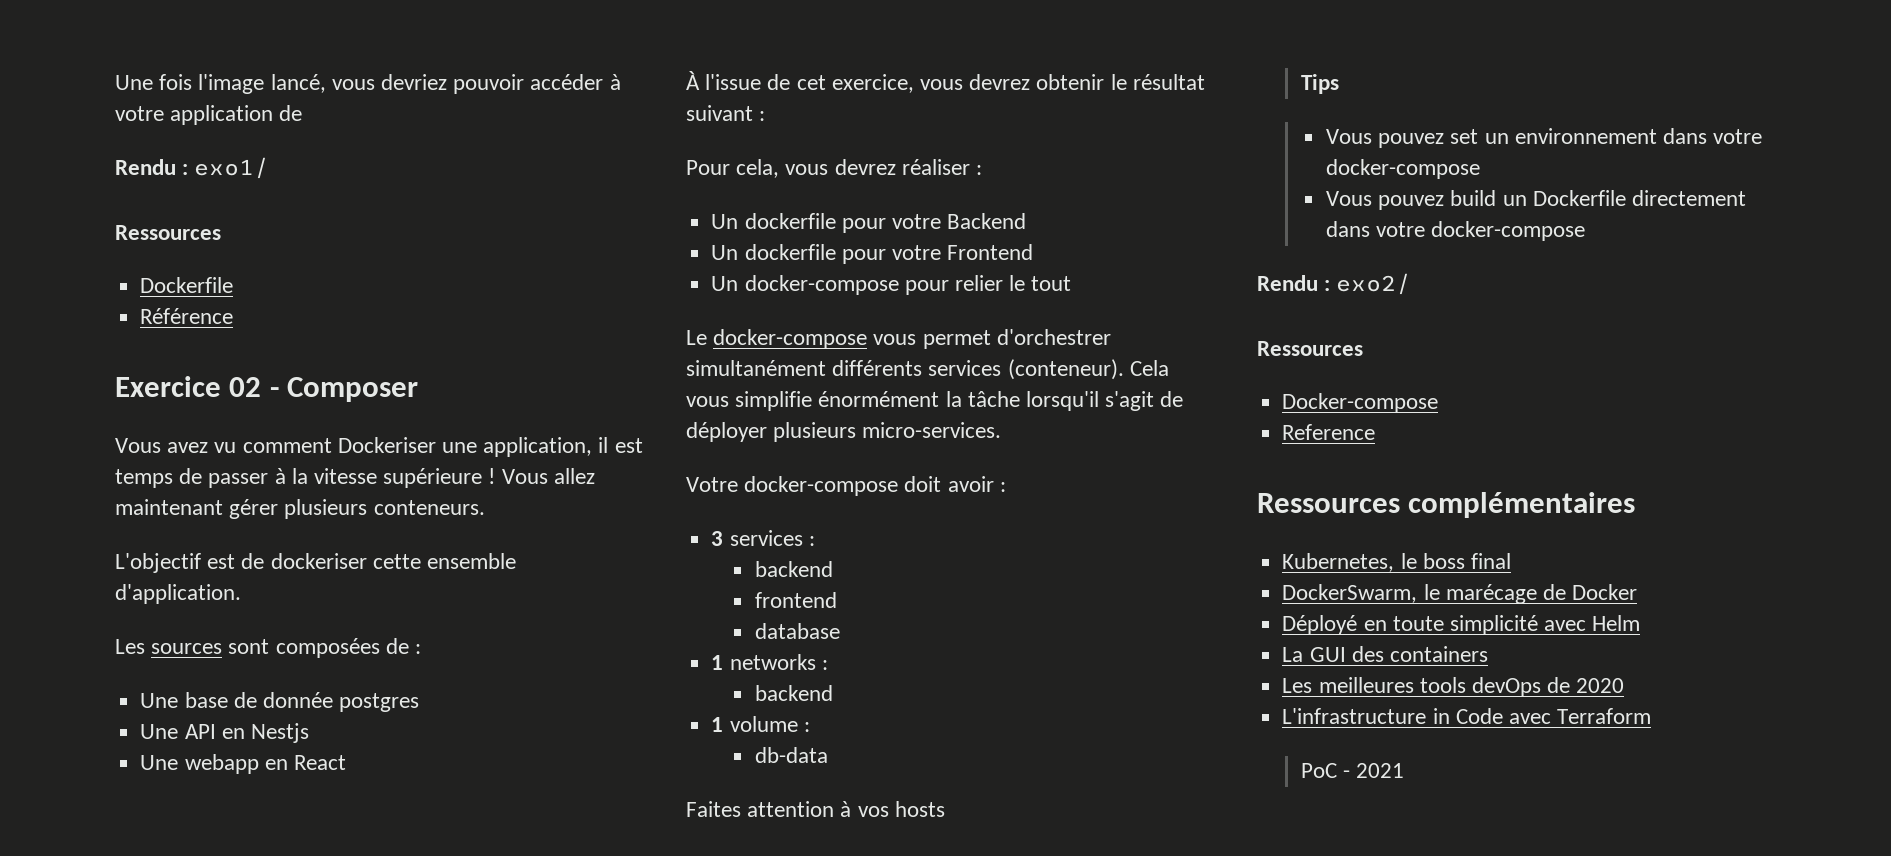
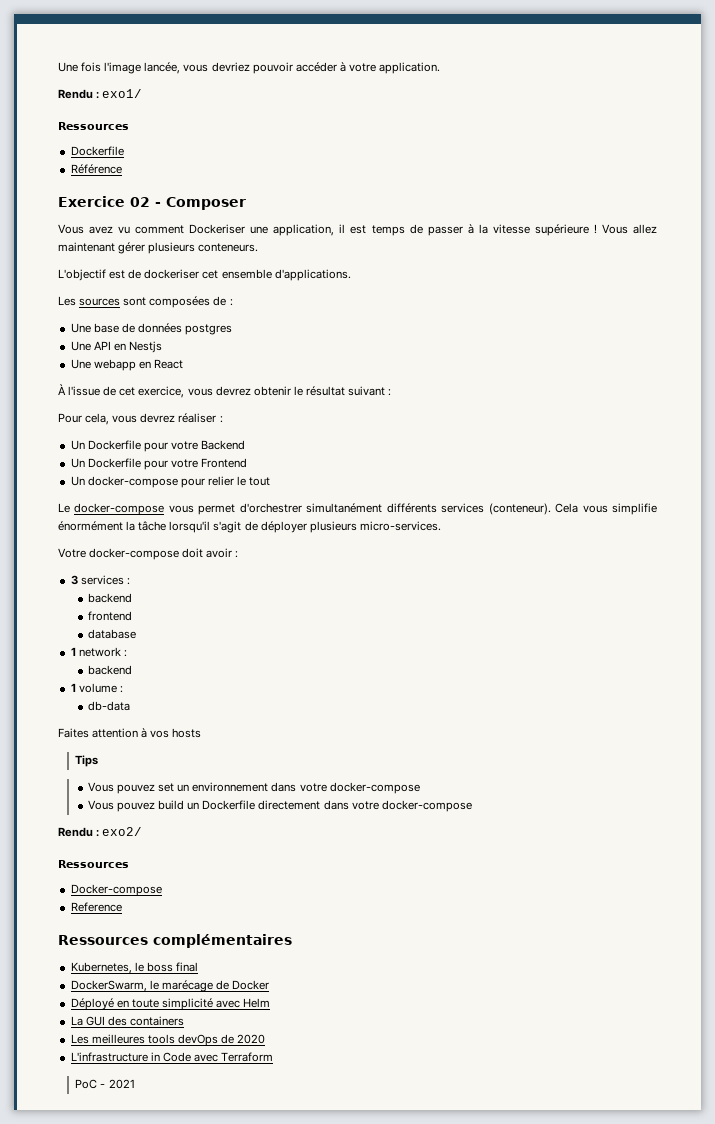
- Une fois l'image lancé, vous devriez pouvoir accéder à votre application de
+ Une fois l'image lancée, vous devriez pouvoir accéder à votre application.
- L'objectif est de dockeriser cette ensemble d'application.
+ L'objectif est de dockeriser cet ensemble d'applications.
- Une base de donnée postgres
+ Une base de données postgres
- Un dockerfile pour votre Backend
+ Un Dockerfile pour votre Backend
- Un dockerfile pour votre Frontend
+ Un Dockerfile pour votre Frontend
- 1 networks :
+ 1 network :

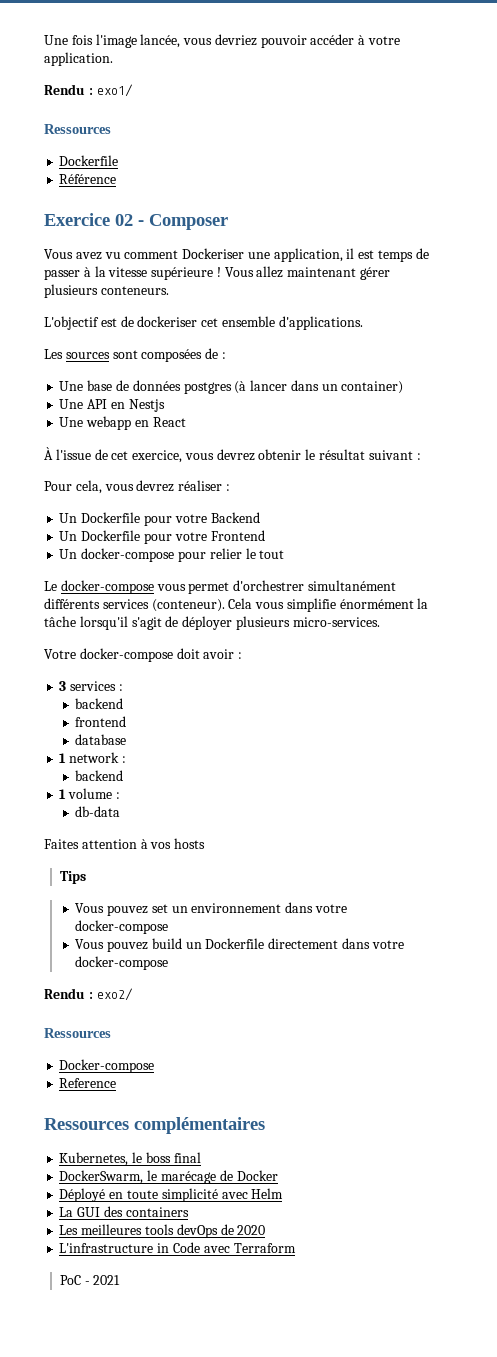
- Une base de données postgres
+ Une base de données postgres (à lancer dans un container)

